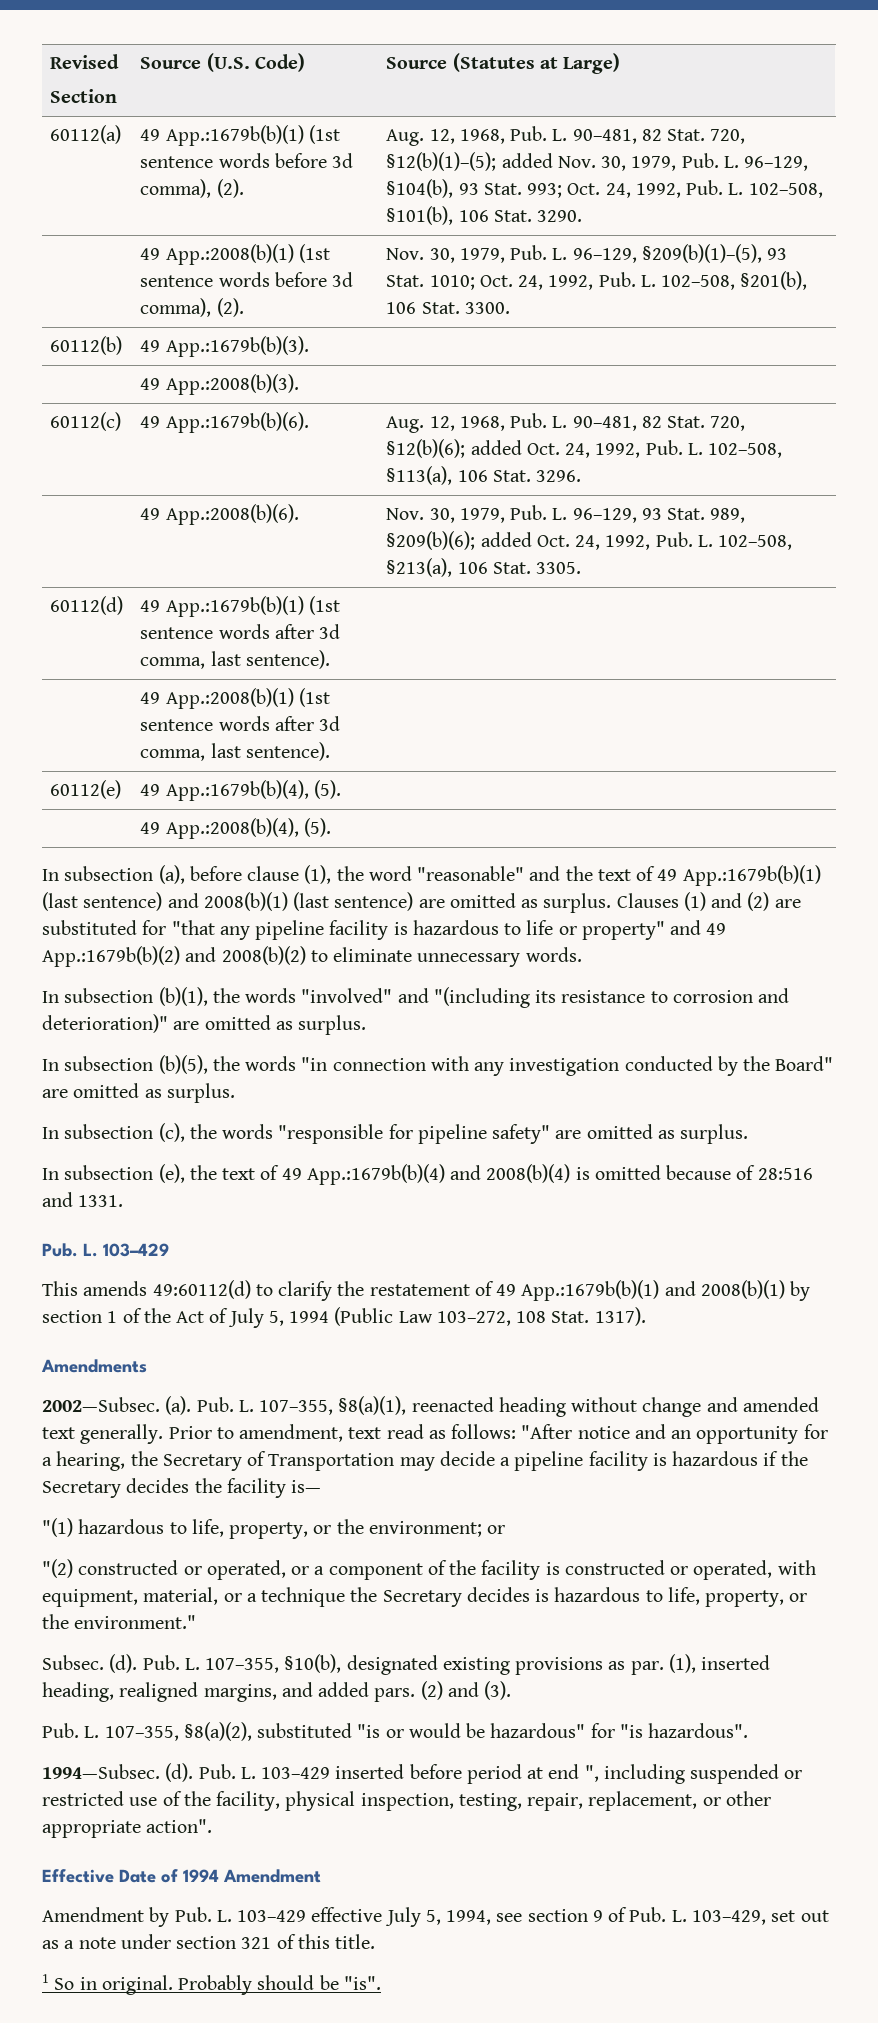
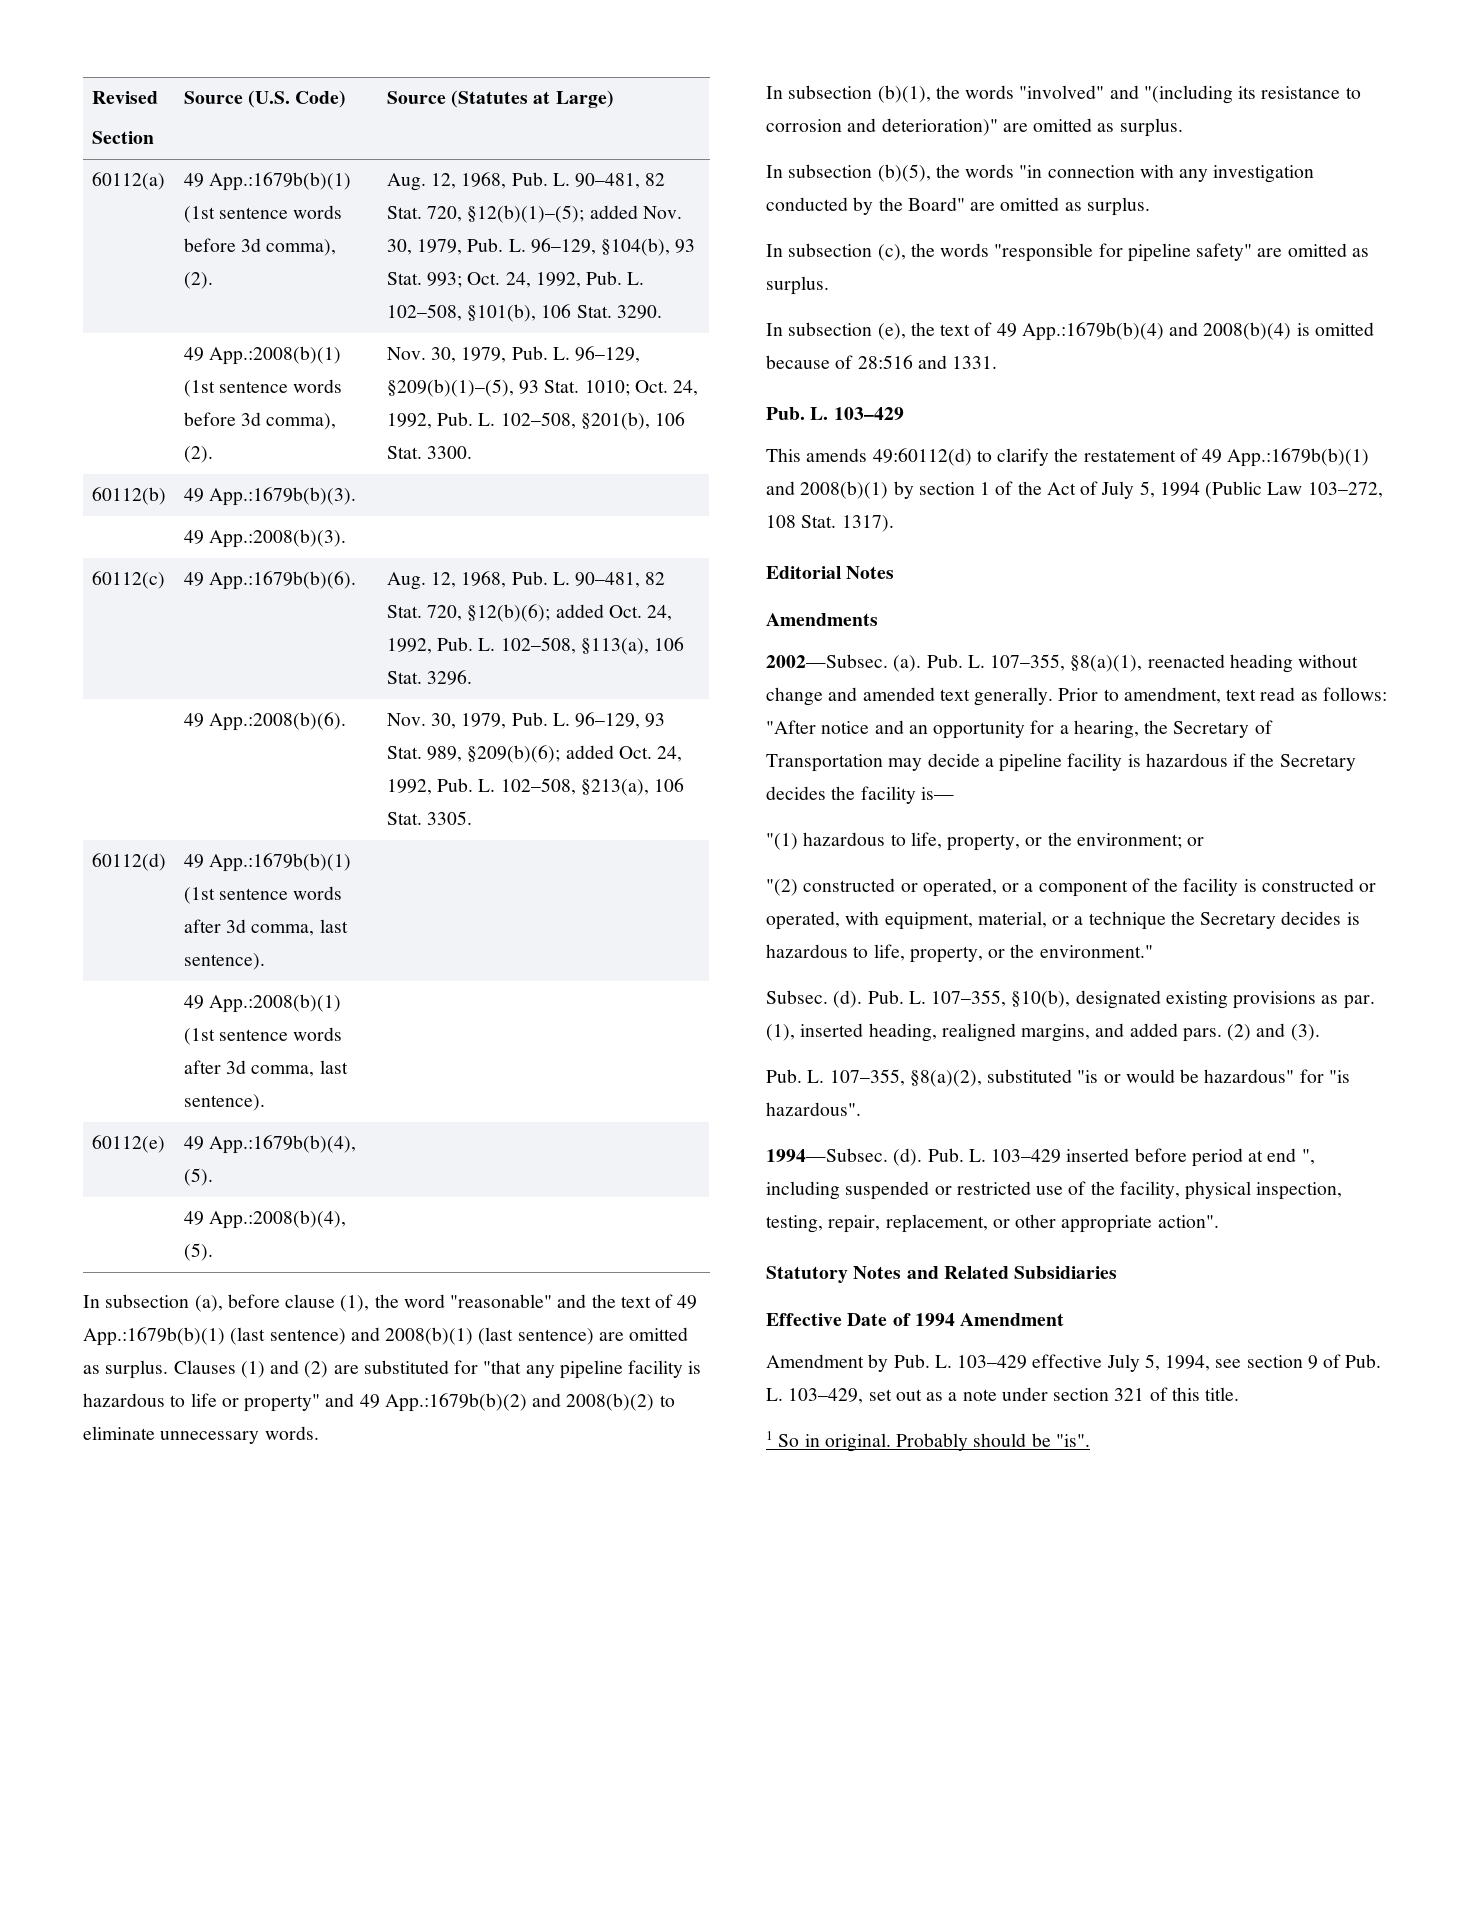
+ Editorial Notes
+ Statutory Notes and Related Subsidiaries

